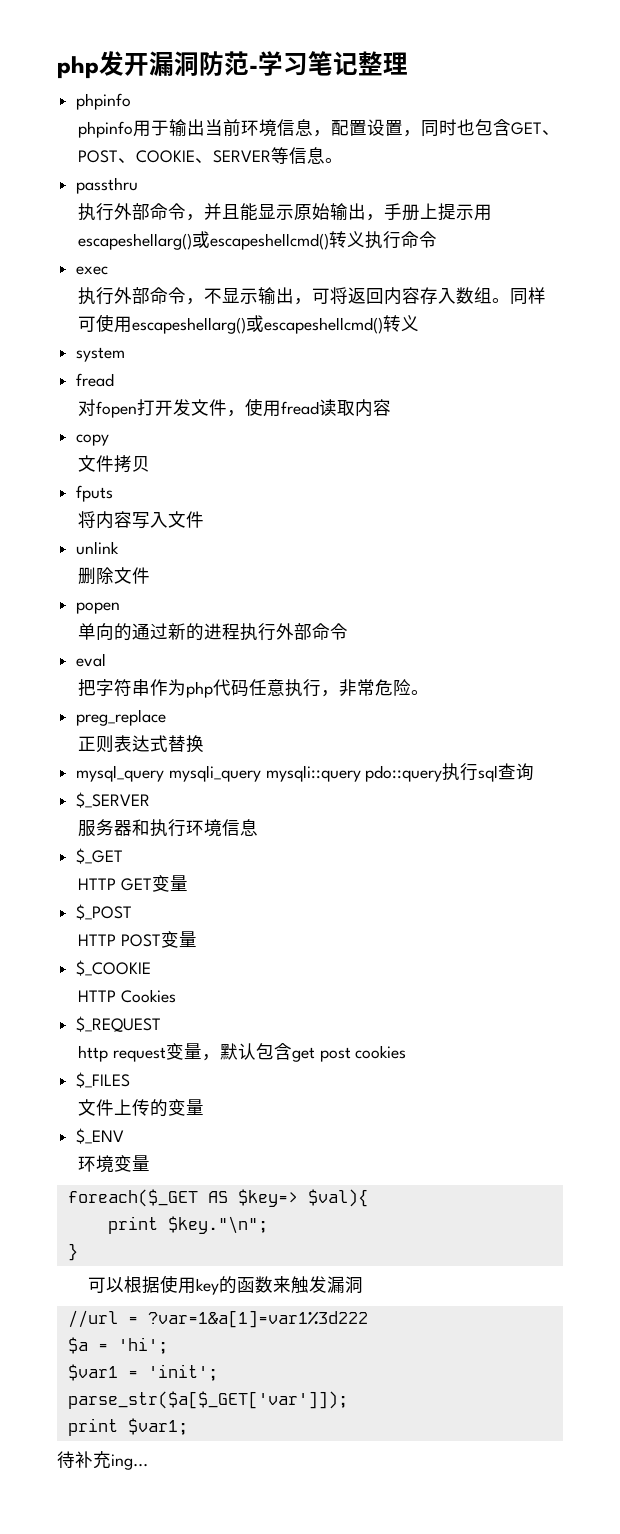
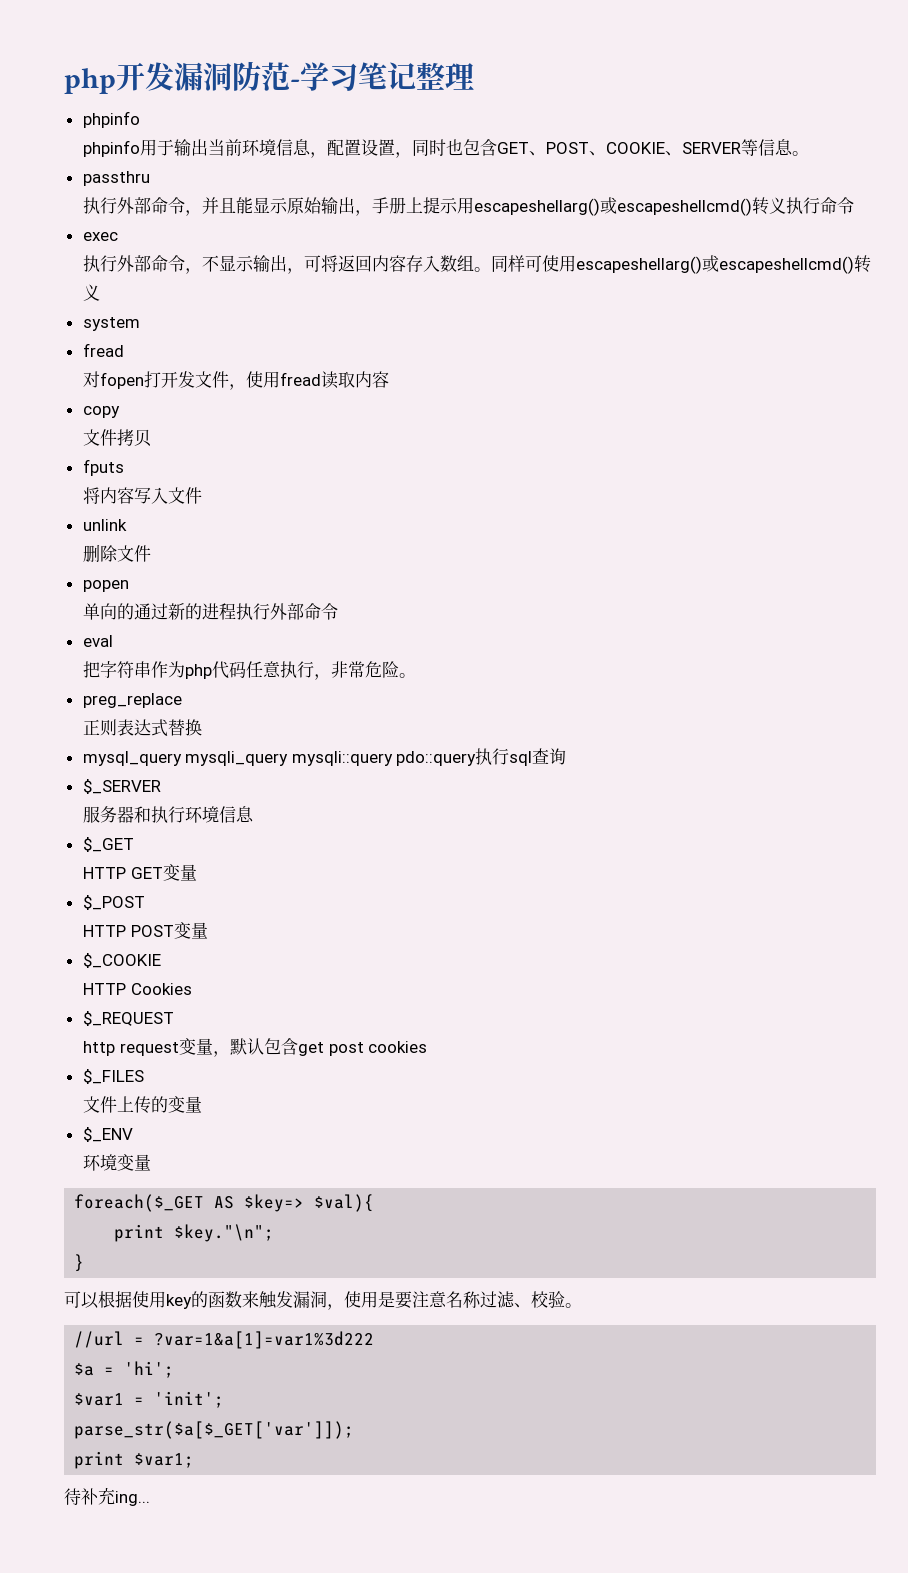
- php发开漏洞防范-学习笔记整理
+ php开发漏洞防范-学习笔记整理
- 可以根据使用key的函数来触发漏洞
+ 可以根据使用key的函数来触发漏洞，使用是要注意名称过滤、校验。

